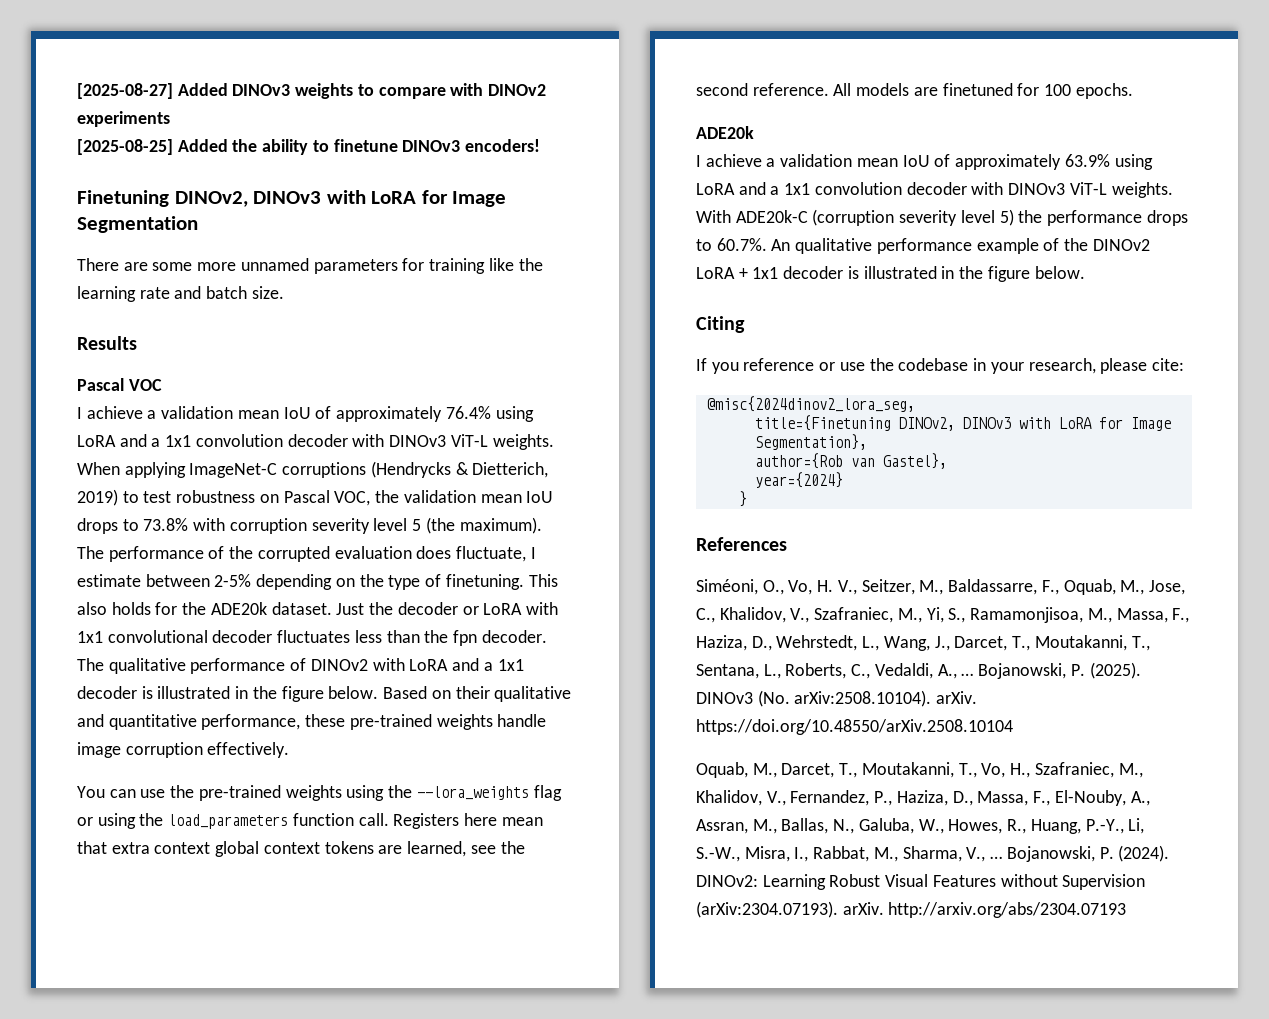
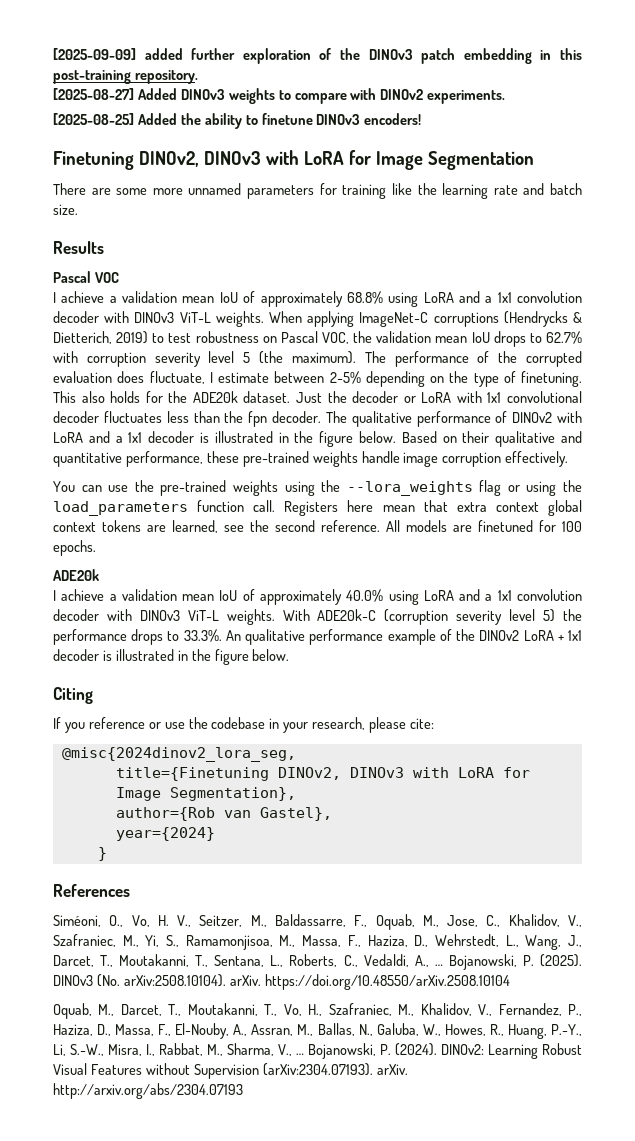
+ [2025-09-09] added further exploration of the DINOv3 patch embedding in this post-training repository.
- [2025-08-27] Added DINOv3 weights to compare with DINOv2 experiments
+ [2025-08-27] Added DINOv3 weights to compare with DINOv2 experiments.
- I achieve a validation mean IoU of approximately 76.4% using LoRA and a 1x1 convolution decoder with DINOv3 ViT-L weights.
+ I achieve a validation mean IoU of approximately 68.8% using LoRA and a 1x1 convolution decoder with DINOv3 ViT-L weights.
- When applying ImageNet-C corruptions (Hendrycks & Dietterich, 2019) to test robustness on Pascal VOC, the validation mean IoU drops to 73.8% with corruption severity level 5 (the maximum).
+ When applying ImageNet-C corruptions (Hendrycks & Dietterich, 2019) to test robustness on Pascal VOC, the validation mean IoU drops to 62.7% with corruption severity level 5 (the maximum).
- I achieve a validation mean IoU of approximately 63.9% using LoRA and a 1x1 convolution decoder with DINOv3 ViT-L weights.
+ I achieve a validation mean IoU of approximately 40.0% using LoRA and a 1x1 convolution decoder with DINOv3 ViT-L weights.
- With ADE20k-C (corruption severity level 5) the performance drops to 60.7%. An qualitative performance example of the DINOv2 LoRA + 1x1 decoder is illustrated in the figure below.
+ With ADE20k-C (corruption severity level 5) the performance drops to 33.3%. An qualitative performance example of the DINOv2 LoRA + 1x1 decoder is illustrated in the figure below.

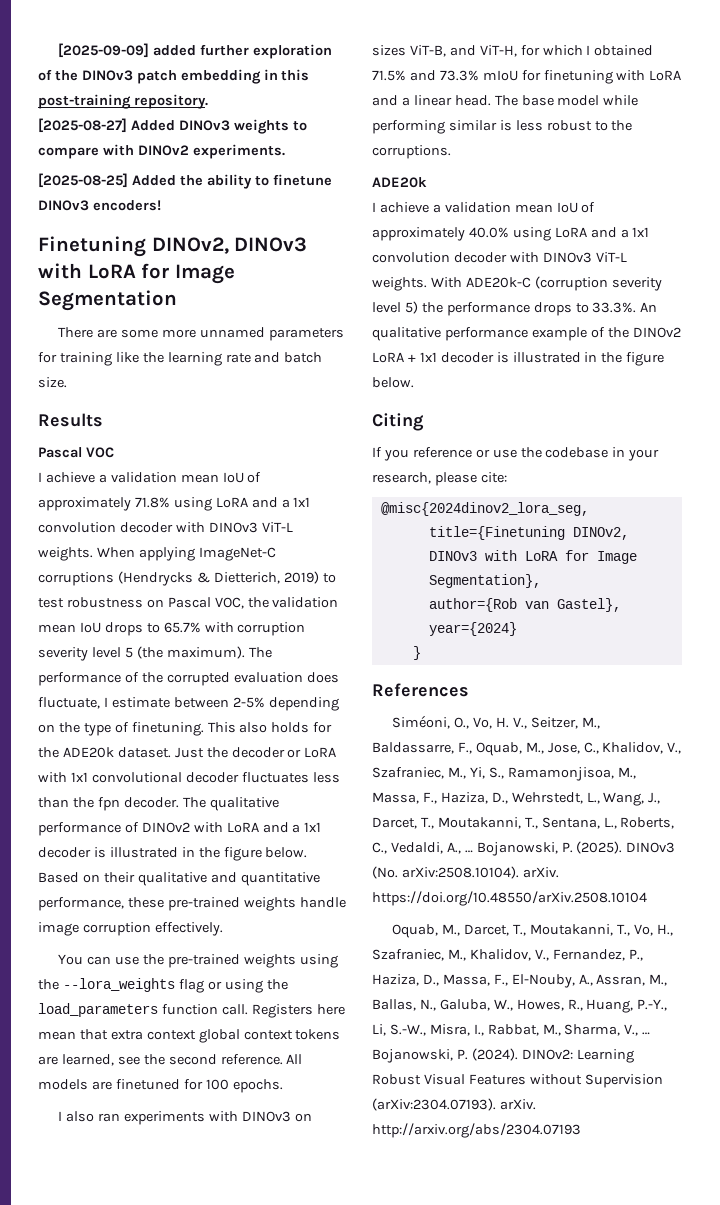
- I achieve a validation mean IoU of approximately 68.8% using LoRA and a 1x1 convolution decoder with DINOv3 ViT-L weights.
+ I achieve a validation mean IoU of approximately 71.8% using LoRA and a 1x1 convolution decoder with DINOv3 ViT-L weights.
- When applying ImageNet-C corruptions (Hendrycks & Dietterich, 2019) to test robustness on Pascal VOC, the validation mean IoU drops to 62.7% with corruption severity level 5 (the maximum).
+ When applying ImageNet-C corruptions (Hendrycks & Dietterich, 2019) to test robustness on Pascal VOC, the validation mean IoU drops to 65.7% with corruption severity level 5 (the maximum).
+ I also ran experiments with DINOv3 on sizes ViT-B, and ViT-H, for which I obtained 71.5% and 73.3% mIoU for finetuning with LoRA and a linear head. The base model while performing similar is less robust to the corruptions.

